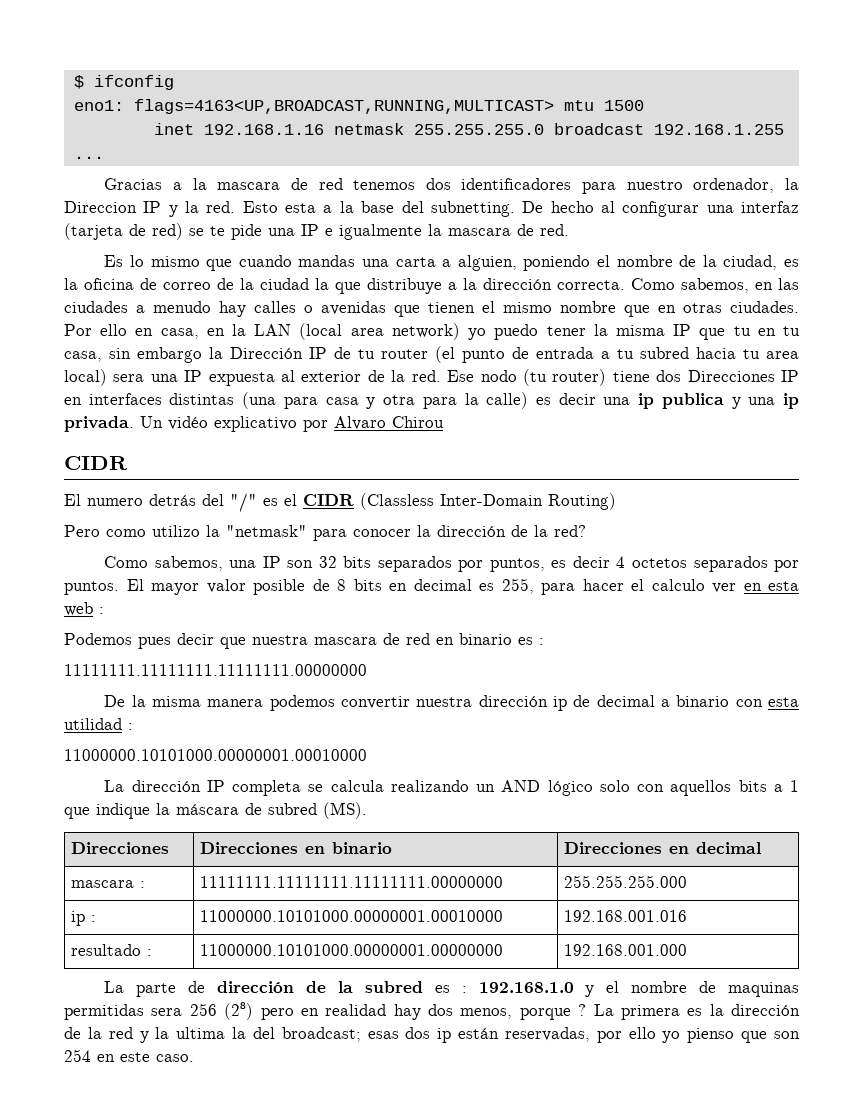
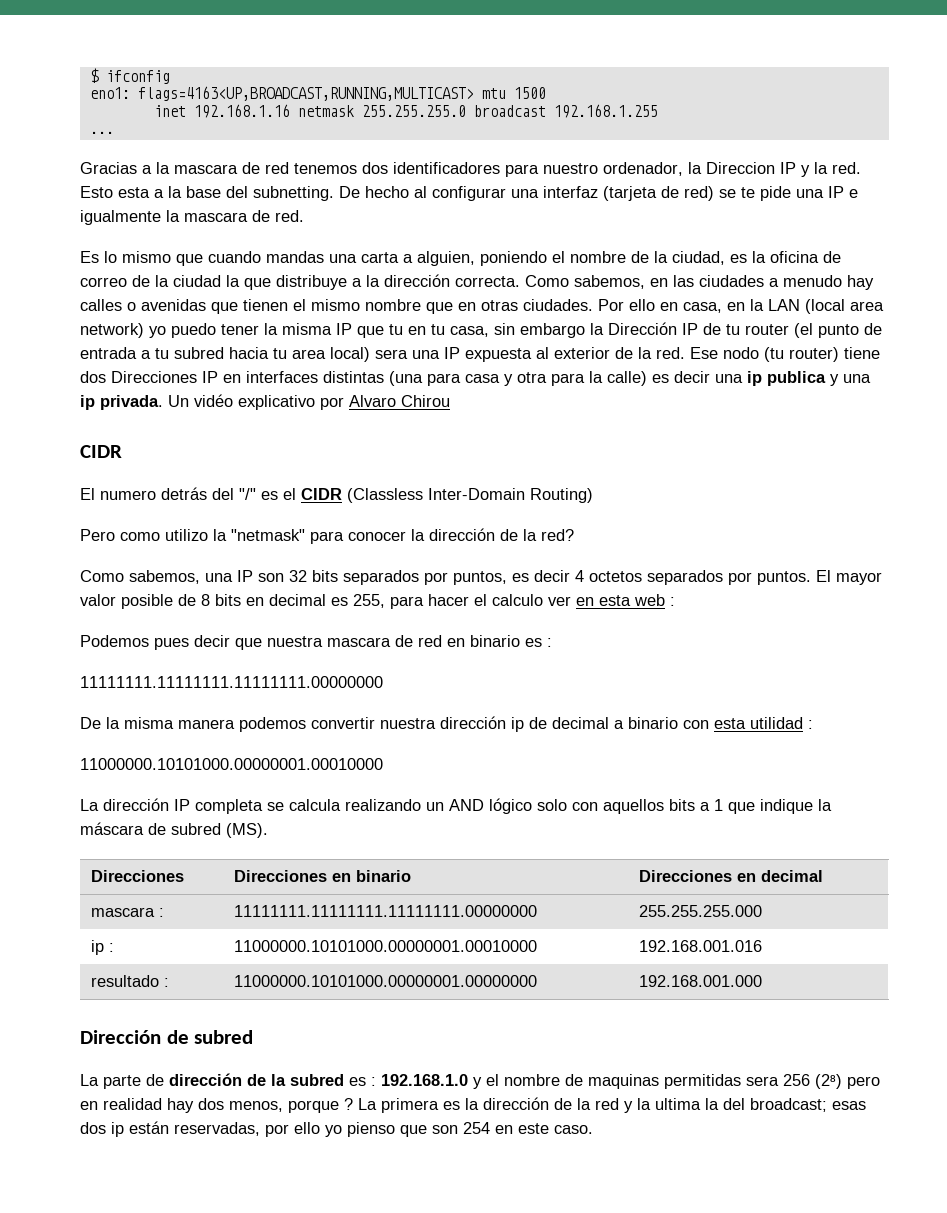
+ Dirección de subred

